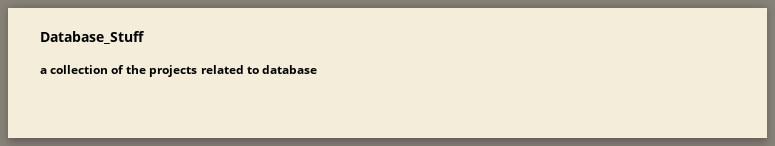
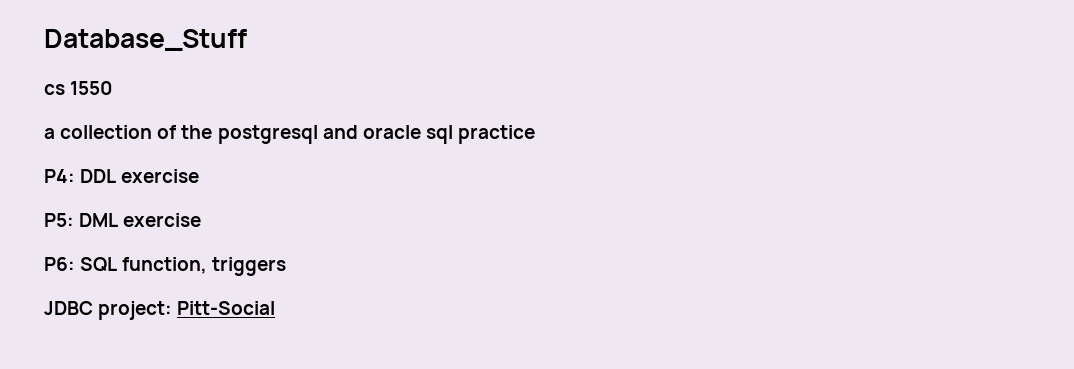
+ cs 1550
- a collection of the projects related to database
+ a collection of the postgresql and oracle sql practice
+ P4: DDL exercise
+ P5: DML exercise
+ P6: SQL function, triggers
+ JDBC project: Pitt-Social

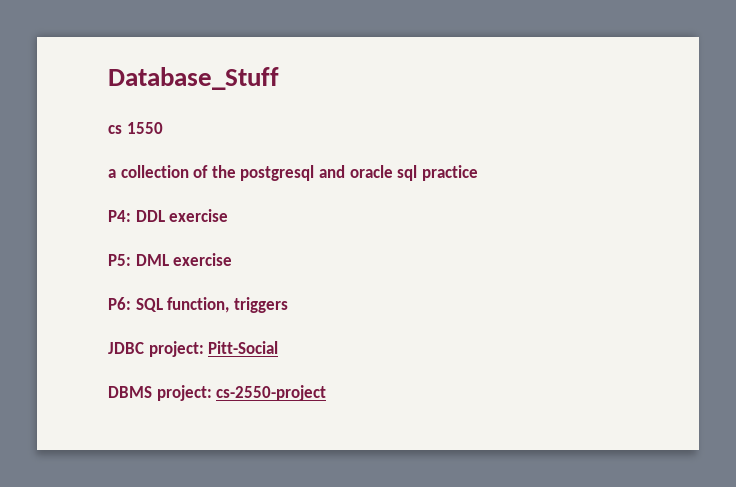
+ DBMS project: cs-2550-project

